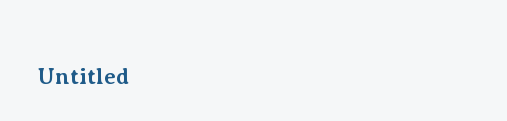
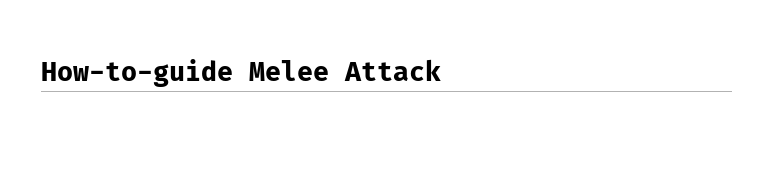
- Untitled
+ How-to-guide Melee Attack

